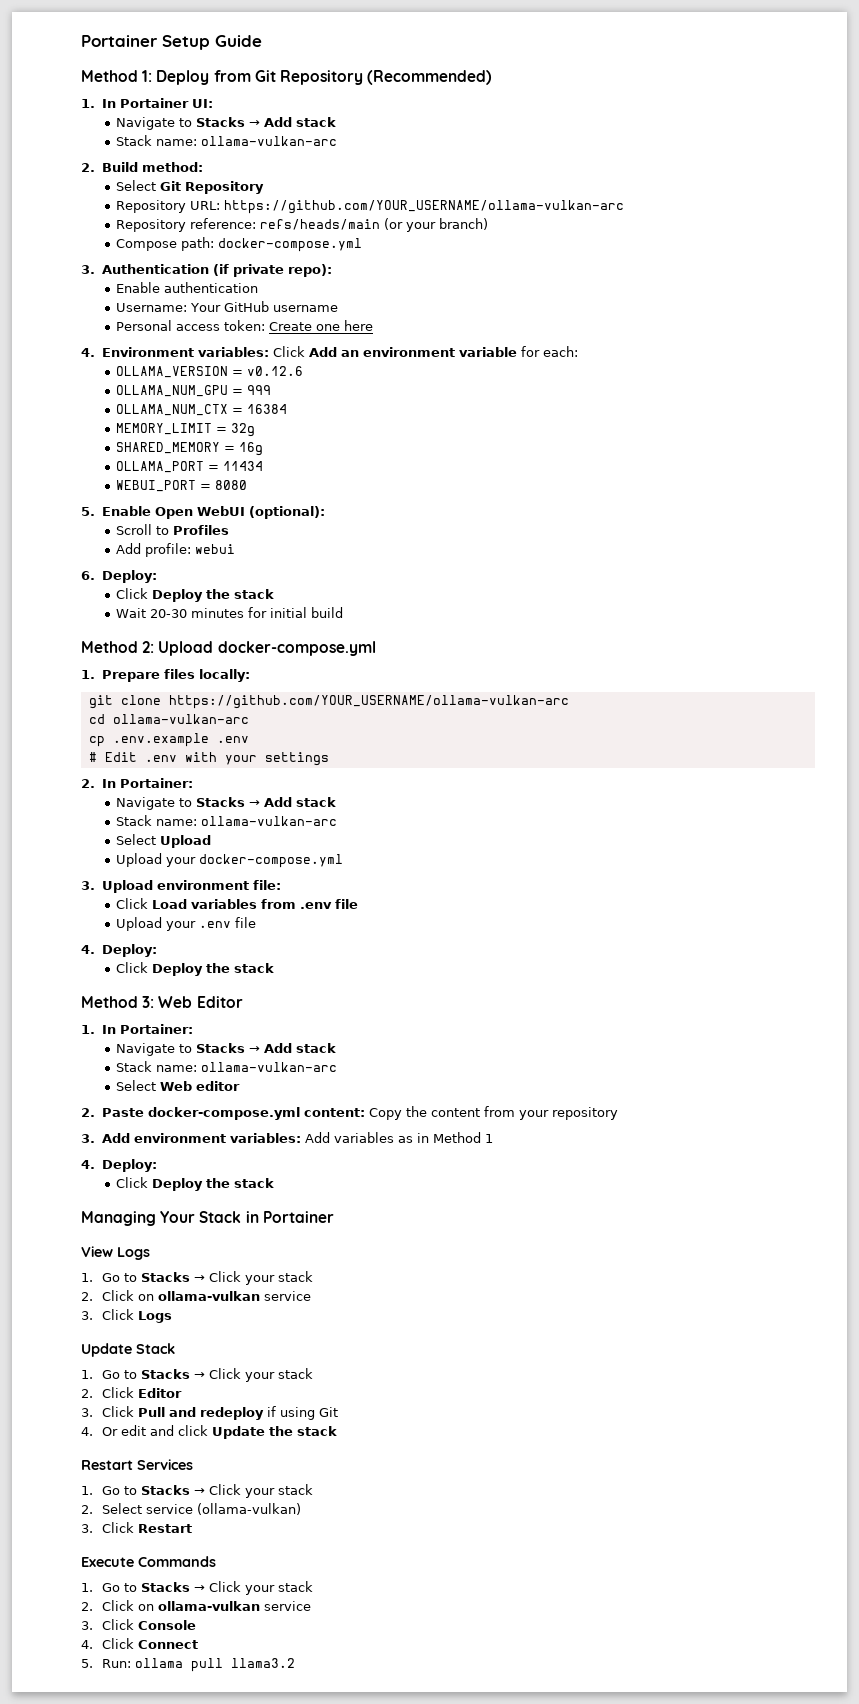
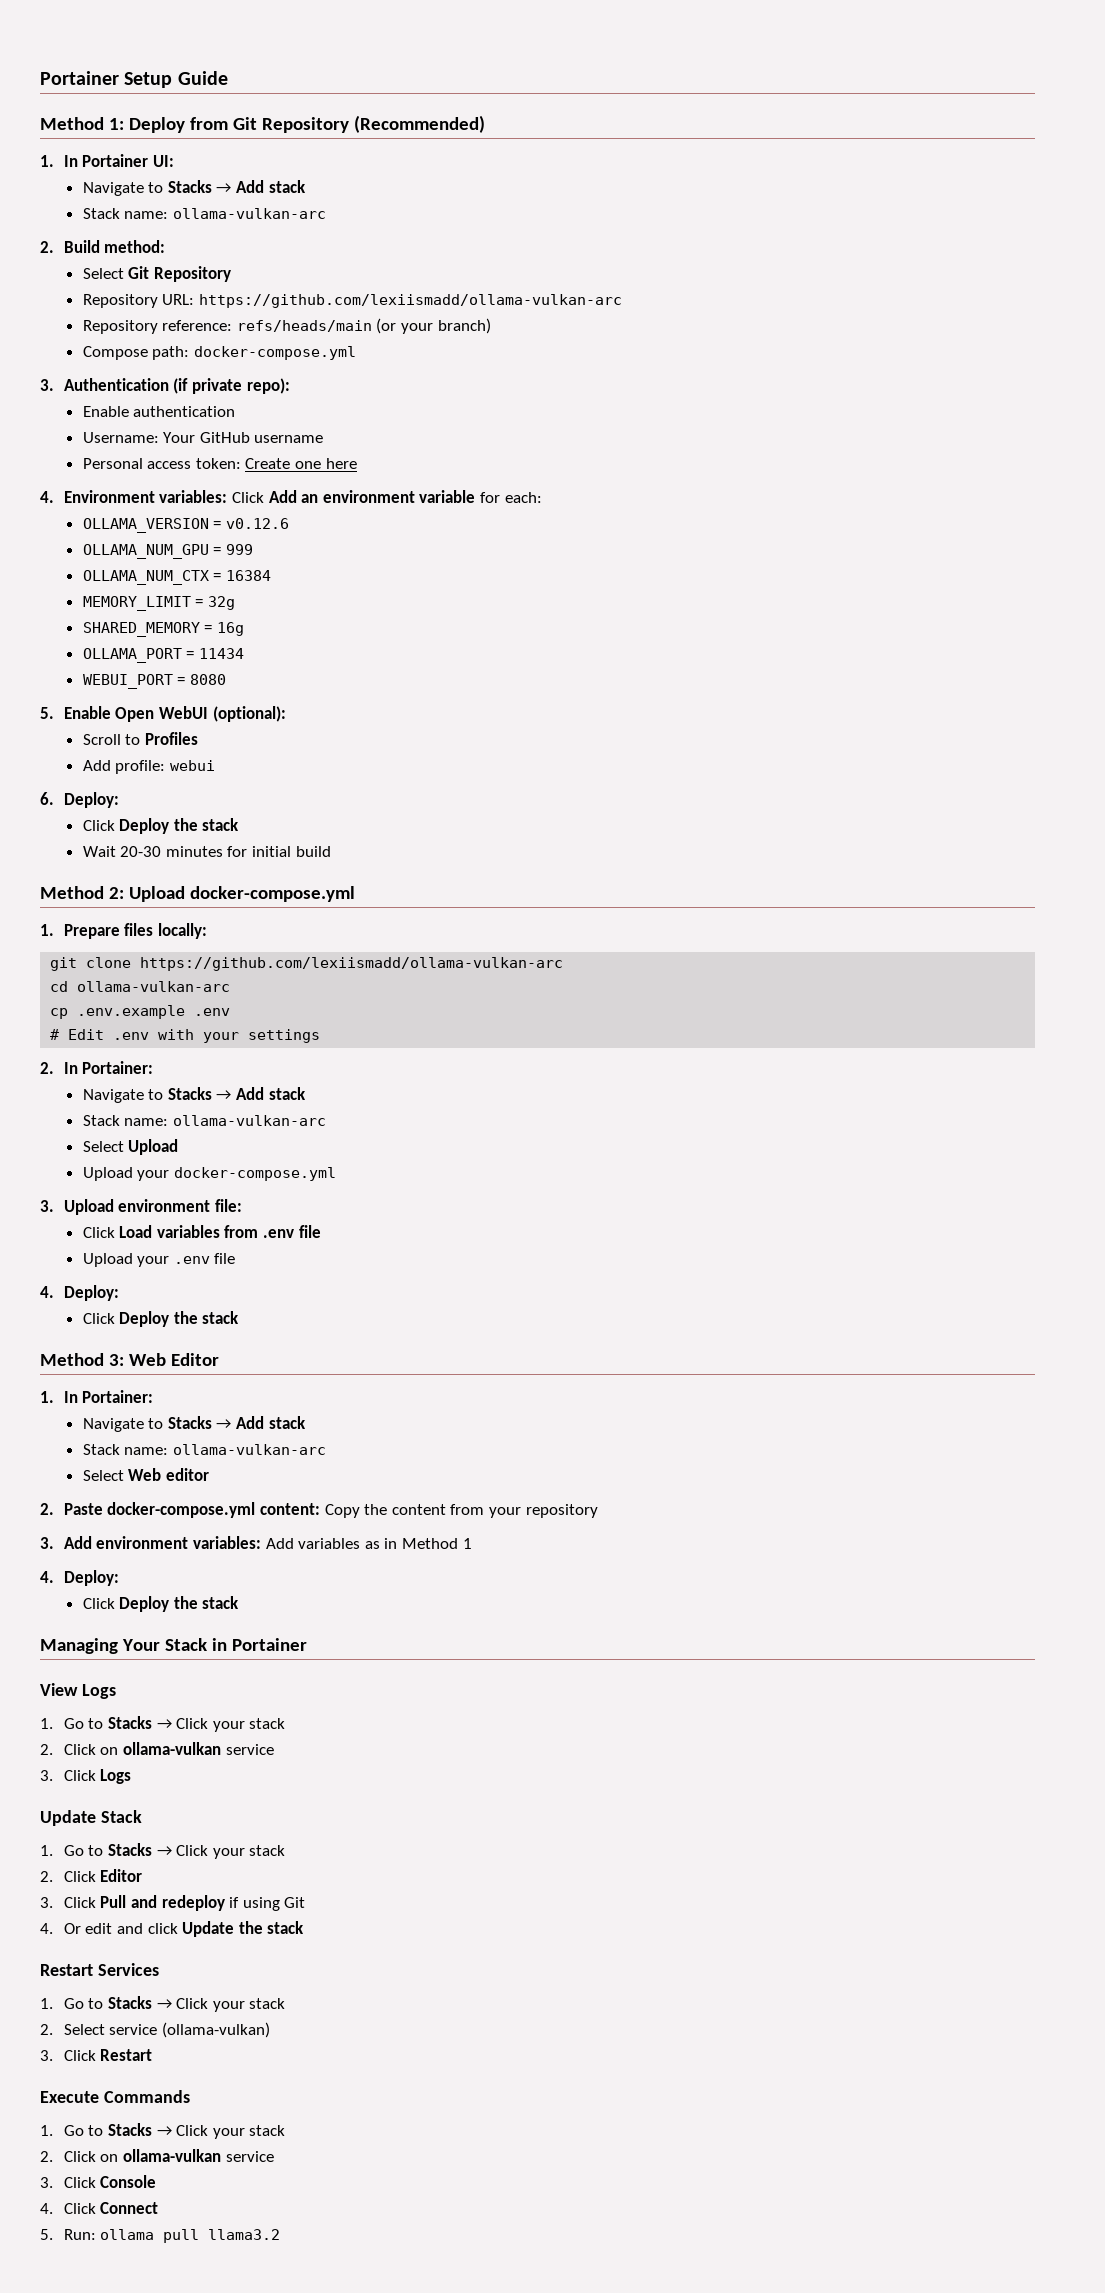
- Repository URL: https://github.com/YOUR_USERNAME/ollama-vulkan-arc
+ Repository URL: https://github.com/lexiismadd/ollama-vulkan-arc
- git clone https://github.com/YOUR_USERNAME/ollama-vulkan-arc
+ git clone https://github.com/lexiismadd/ollama-vulkan-arc

